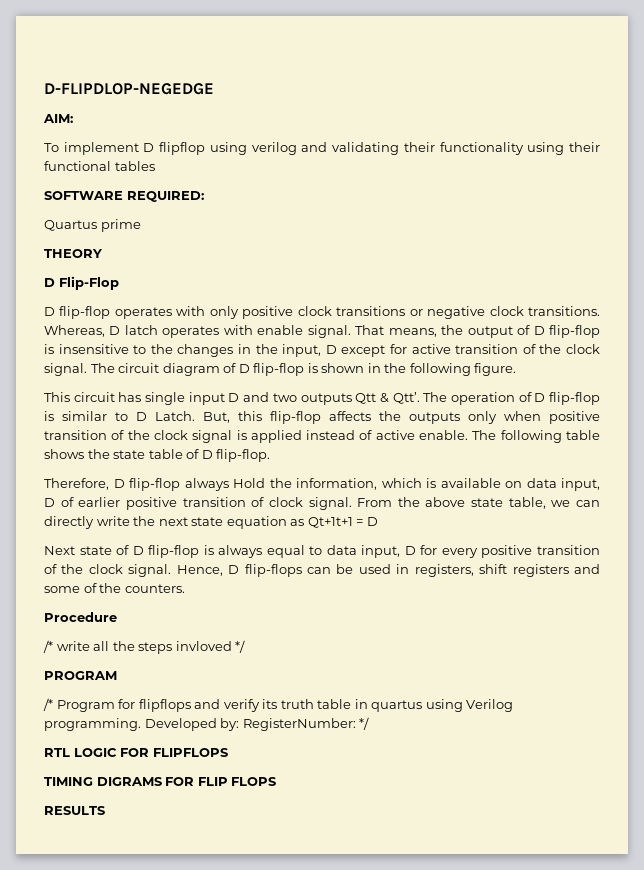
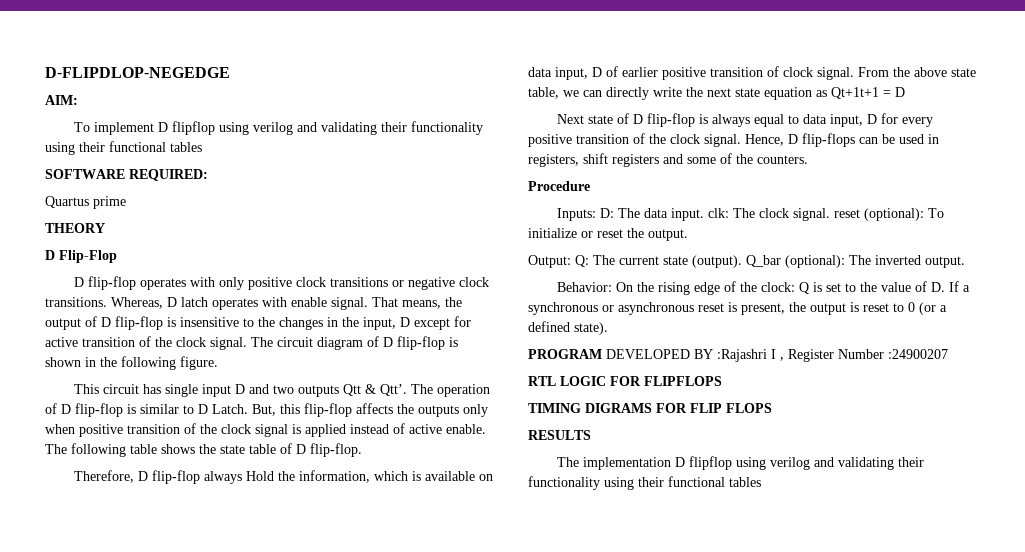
- /* write all the steps invloved */
- PROGRAM
- /* Program for flipflops and verify its truth table in quartus using Verilog programming. Developed by: RegisterNumber: */
+ Inputs: D: The data input. clk: The clock signal. reset (optional): To initialize or reset the output.
+ Output: Q: The current state (output). Q_bar (optional): The inverted output.
+ Behavior: On the rising edge of the clock: Q is set to the value of D. If a synchronous or asynchronous reset is present, the output is reset to 0 (or a defined state).
+ PROGRAM DEVELOPED BY :Rajashri I , Register Number :24900207
+ The implementation D flipflop using verilog and validating their functionality using their functional tables

